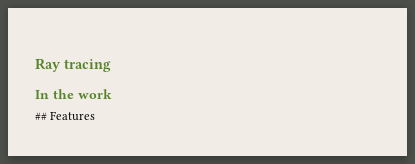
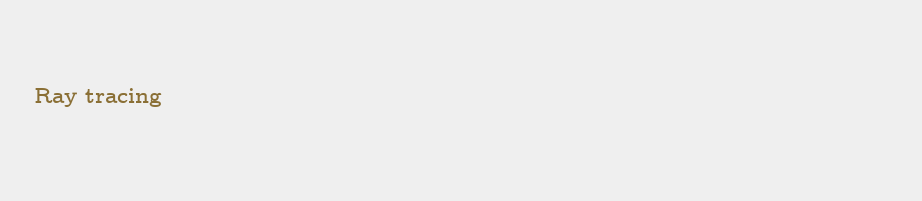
- In the work
- ## Features

